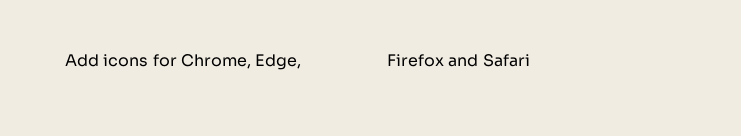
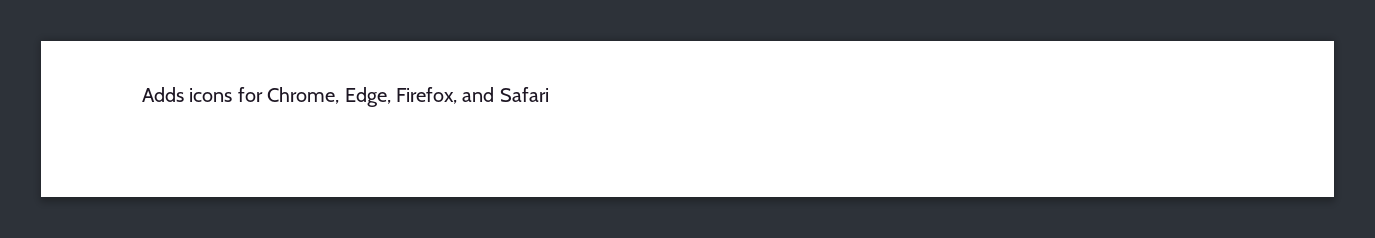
- Add icons for Chrome, Edge, Firefox and Safari
+ Adds icons for Chrome, Edge, Firefox, and Safari

